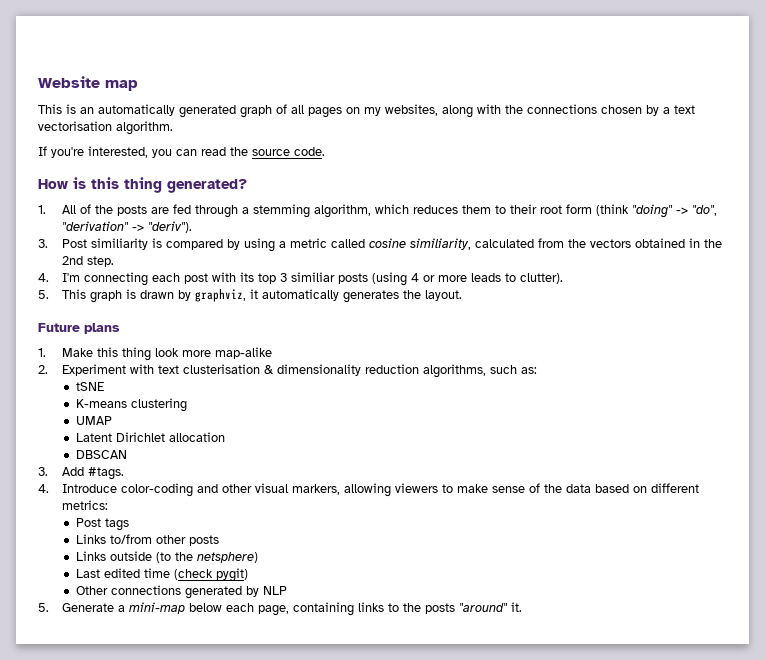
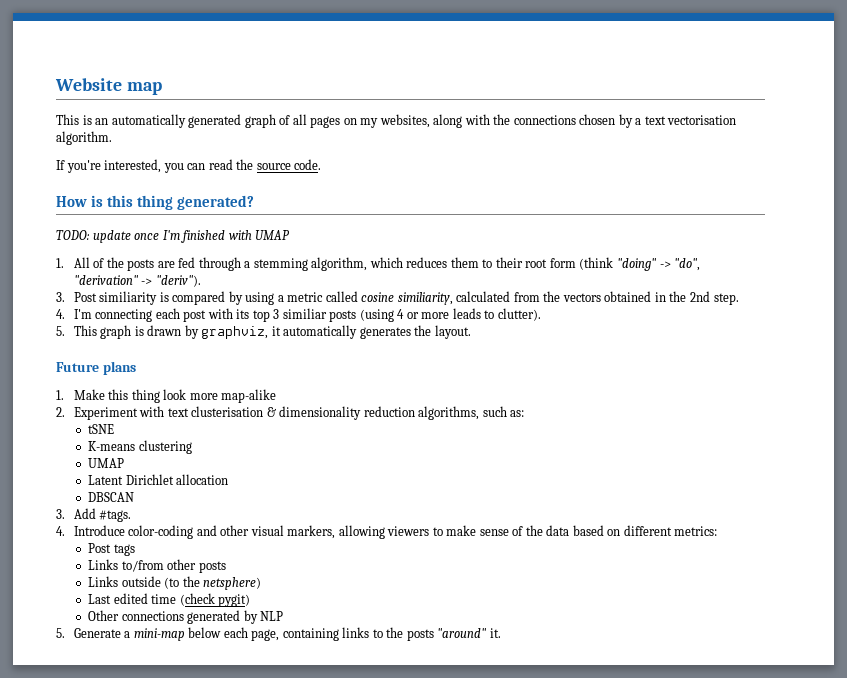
+ TODO: update once I'm finished with UMAP

